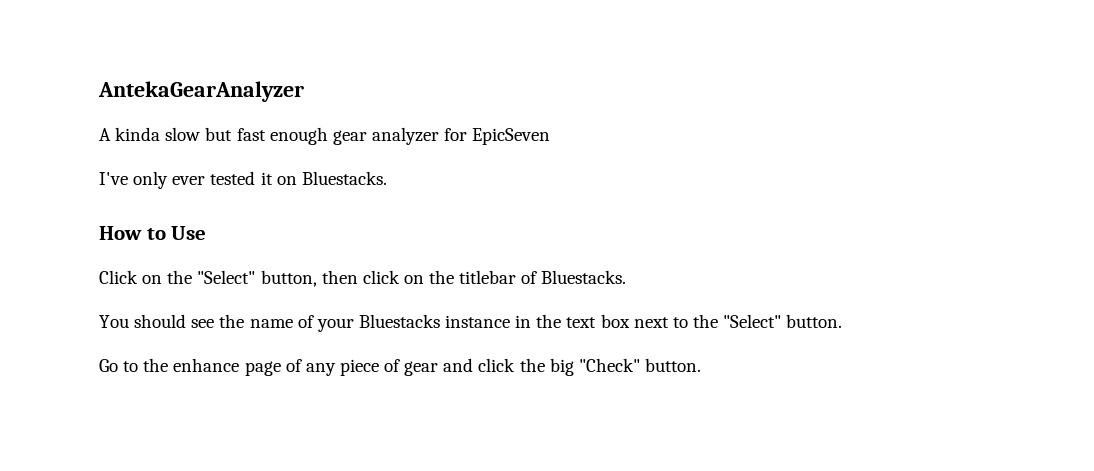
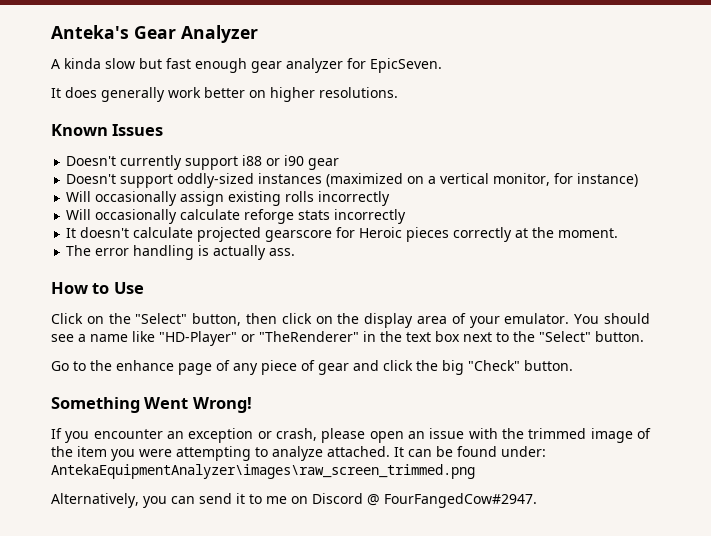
- AntekaGearAnalyzer
+ Anteka's Gear Analyzer
- A kinda slow but fast enough gear analyzer for EpicSeven
- I've only ever tested it on Bluestacks.
+ A kinda slow but fast enough gear analyzer for EpicSeven.
+ It does generally work better on higher resolutions.
+ Known Issues
+ Doesn't currently support i88 or i90 gear
+ Doesn't support oddly-sized instances (maximized on a vertical monitor, for instance)
+ Will occasionally assign existing rolls incorrectly
+ Will occasionally calculate reforge stats incorrectly
+ It doesn't calculate projected gearscore for Heroic pieces correctly at the moment.
+ The error handling is actually ass.
- Click on the "Select" button, then click on the titlebar of Bluestacks.
- You should see the name of your Bluestacks instance in the text box next to the "Select" button.
+ Click on the "Select" button, then click on the display area of your emulator. You should see a name like "HD-Player" or "TheRenderer" in the text box next to the "Select" button.
+ Something Went Wrong!
+ If you encounter an exception or crash, please open an issue with the trimmed image of the item you were attempting to analyze attached. It can be found under: AntekaEquipmentAnalyzer\images\raw_screen_trimmed.png
+ Alternatively, you can send it to me on Discord @ FourFangedCow#2947.

